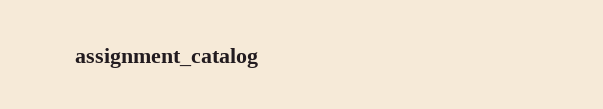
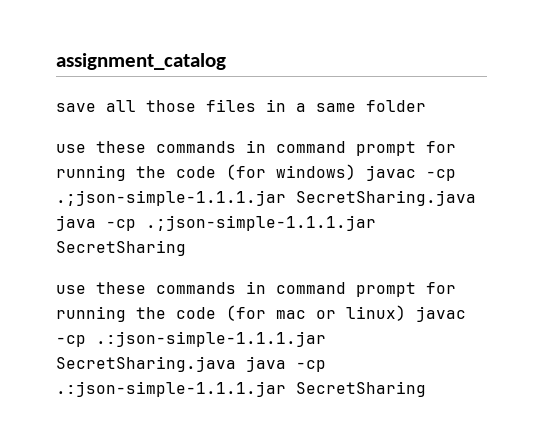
+ save all those files in a same folder
+ use these commands in command prompt for running the code (for windows) javac -cp .;json-simple-1.1.1.jar SecretSharing.java java -cp .;json-simple-1.1.1.jar SecretSharing
+ use these commands in command prompt for running the code (for mac or linux) javac -cp .:json-simple-1.1.1.jar SecretSharing.java java -cp .:json-simple-1.1.1.jar SecretSharing

